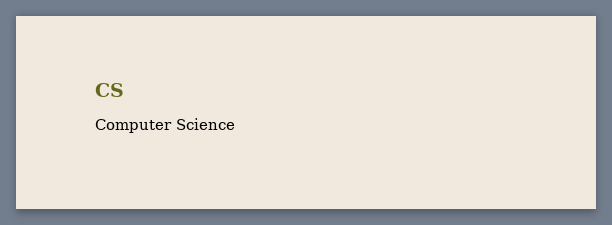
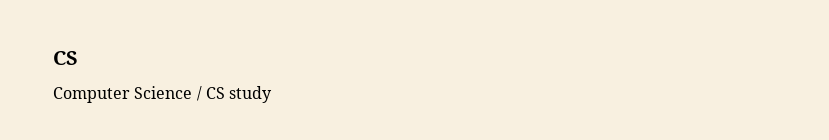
- Computer Science
+ Computer Science / CS study

